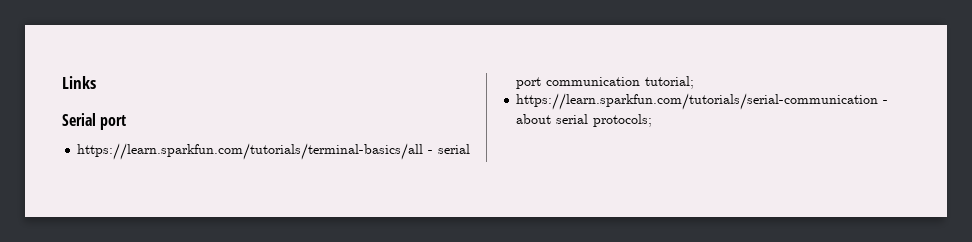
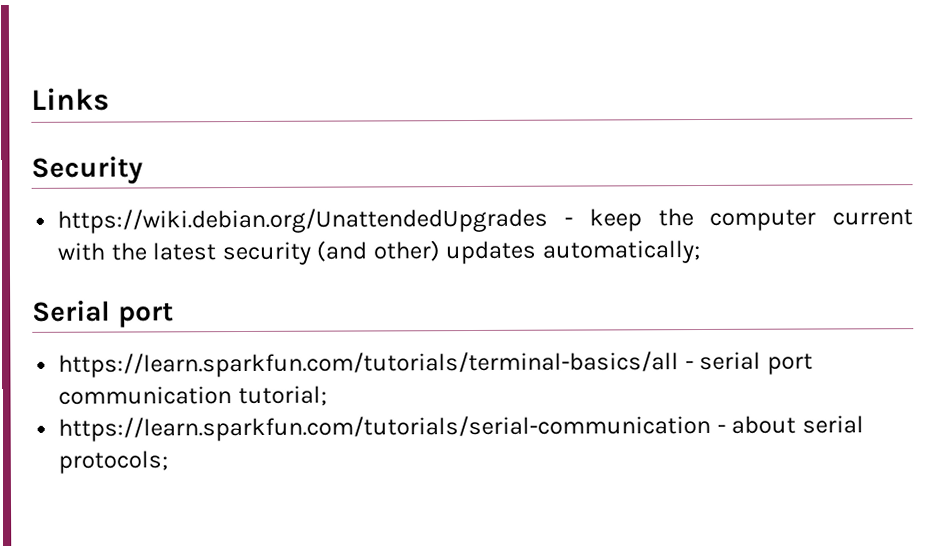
+ Security
+ https://wiki.debian.org/UnattendedUpgrades - keep the computer current with the latest security (and other) updates automatically;

